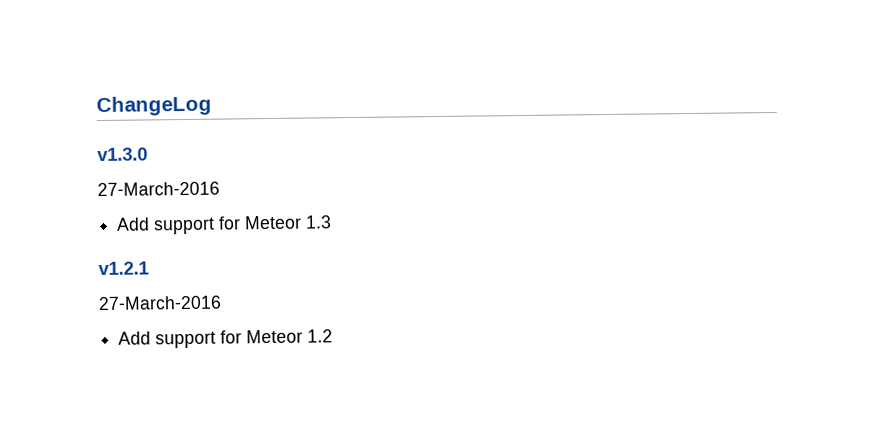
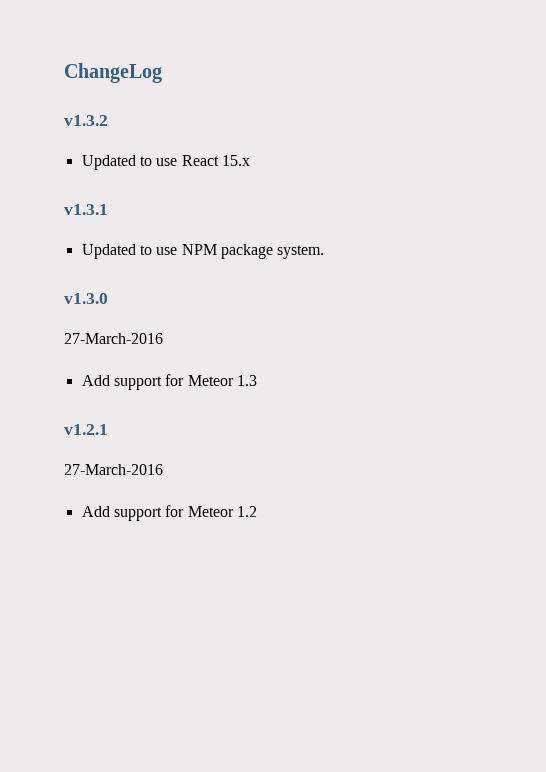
+ v1.3.2
+ Updated to use React 15.x
+ v1.3.1
+ Updated to use NPM package system.

